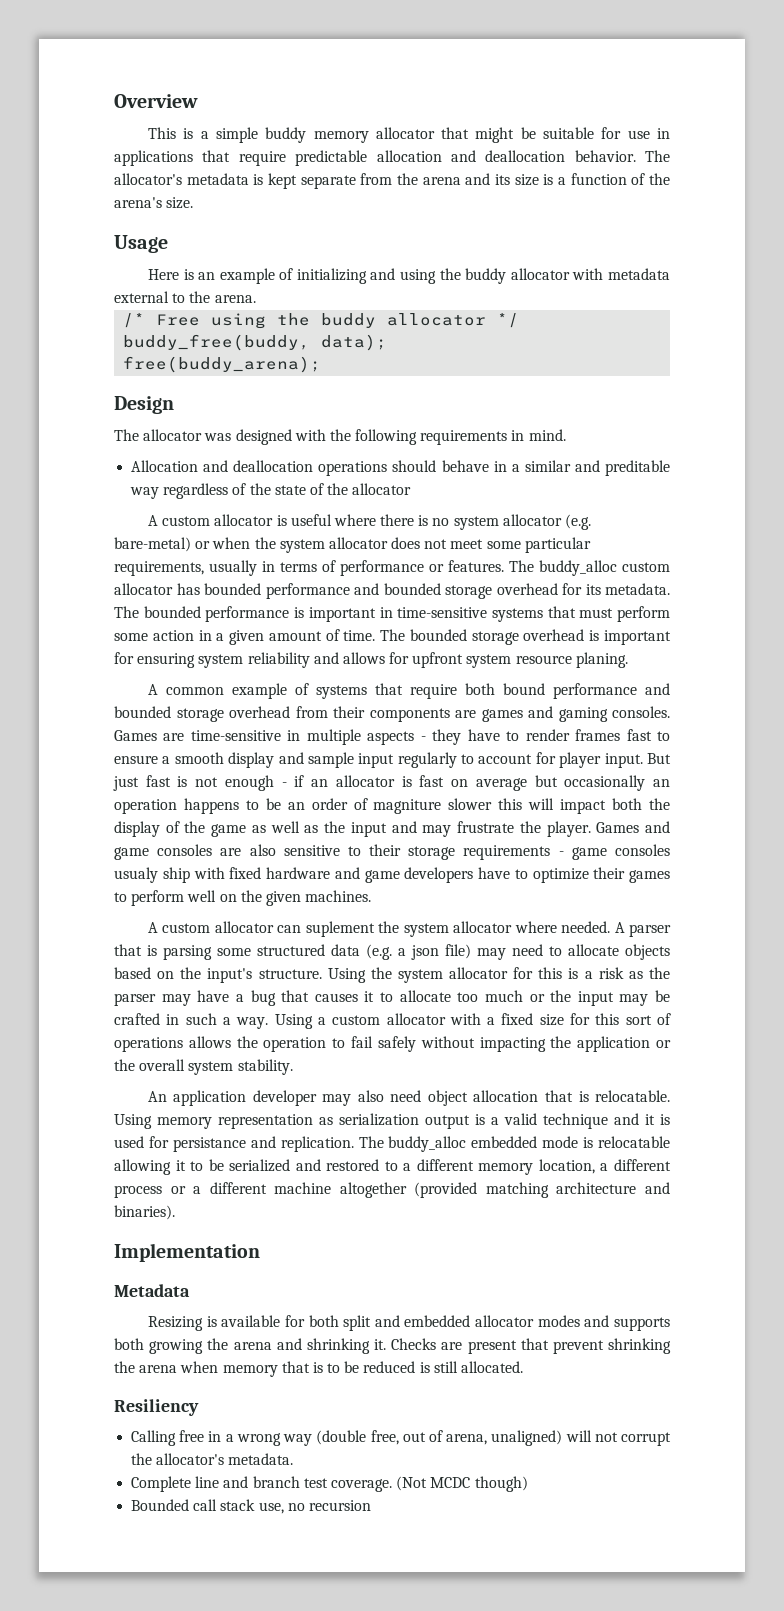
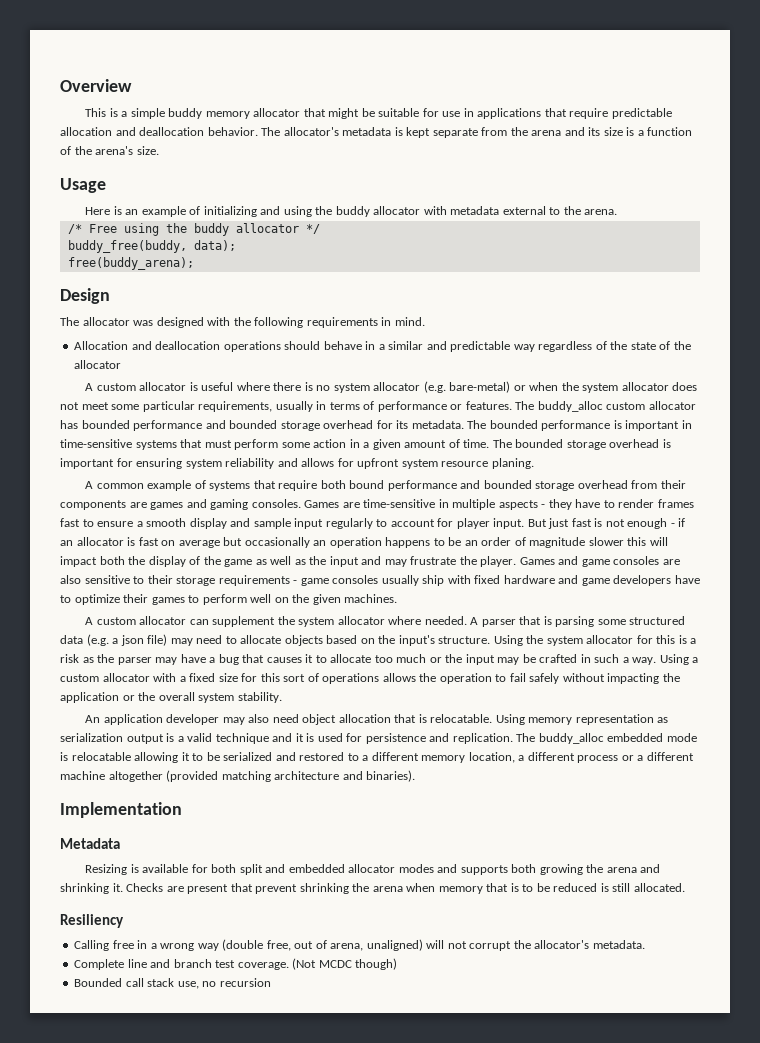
- Allocation and deallocation operations should behave in a similar and preditable way regardless of the state of the allocator
+ Allocation and deallocation operations should behave in a similar and predictable way regardless of the state of the allocator
- But just fast is not enough - if an allocator is fast on average but occasionally an operation happens to be an order of magniture slower this will impact both the display of the game as well as the input and may frustrate the player.
+ But just fast is not enough - if an allocator is fast on average but occasionally an operation happens to be an order of magnitude slower this will impact both the display of the game as well as the input and may frustrate the player.
- Games and game consoles are also sensitive to their storage requirements - game consoles usualy ship with fixed hardware and game developers have to optimize their games to perform well on the given machines.
+ Games and game consoles are also sensitive to their storage requirements - game consoles usually ship with fixed hardware and game developers have to optimize their games to perform well on the given machines.
- A custom allocator can suplement the system allocator where needed.
+ A custom allocator can supplement the system allocator where needed.
- Using memory representation as serialization output is a valid technique and it is used for persistance and replication.
+ Using memory representation as serialization output is a valid technique and it is used for persistence and replication.

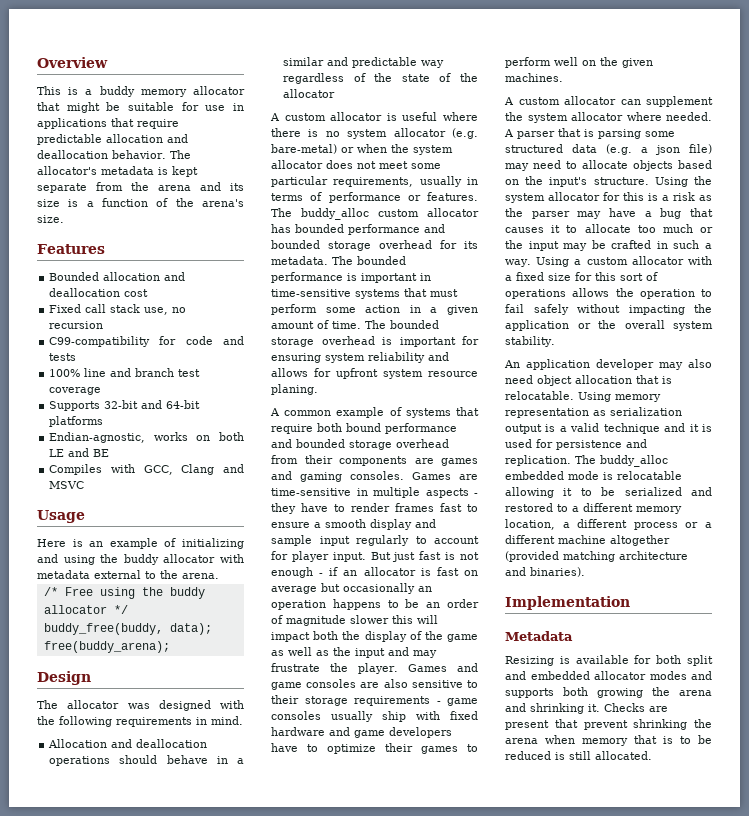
- This is a simple buddy memory allocator that might be suitable for use in applications that require predictable allocation and deallocation behavior.
+ This is a buddy memory allocator that might be suitable for use in applications that require predictable allocation and deallocation behavior.
+ Features
+ Bounded allocation and deallocation cost
+ Fixed call stack use, no recursion
+ C99-compatibility for code and tests
+ 100% line and branch test coverage
+ Supports 32-bit and 64-bit platforms
+ Endian-agnostic, works on both LE and BE
+ Compiles with GCC, Clang and MSVC
- Resiliency
- Calling free in a wrong way (double free, out of arena, unaligned) will not corrupt the allocator's metadata.
- Complete line and branch test coverage. (Not MCDC though)
- Bounded call stack use, no recursion

